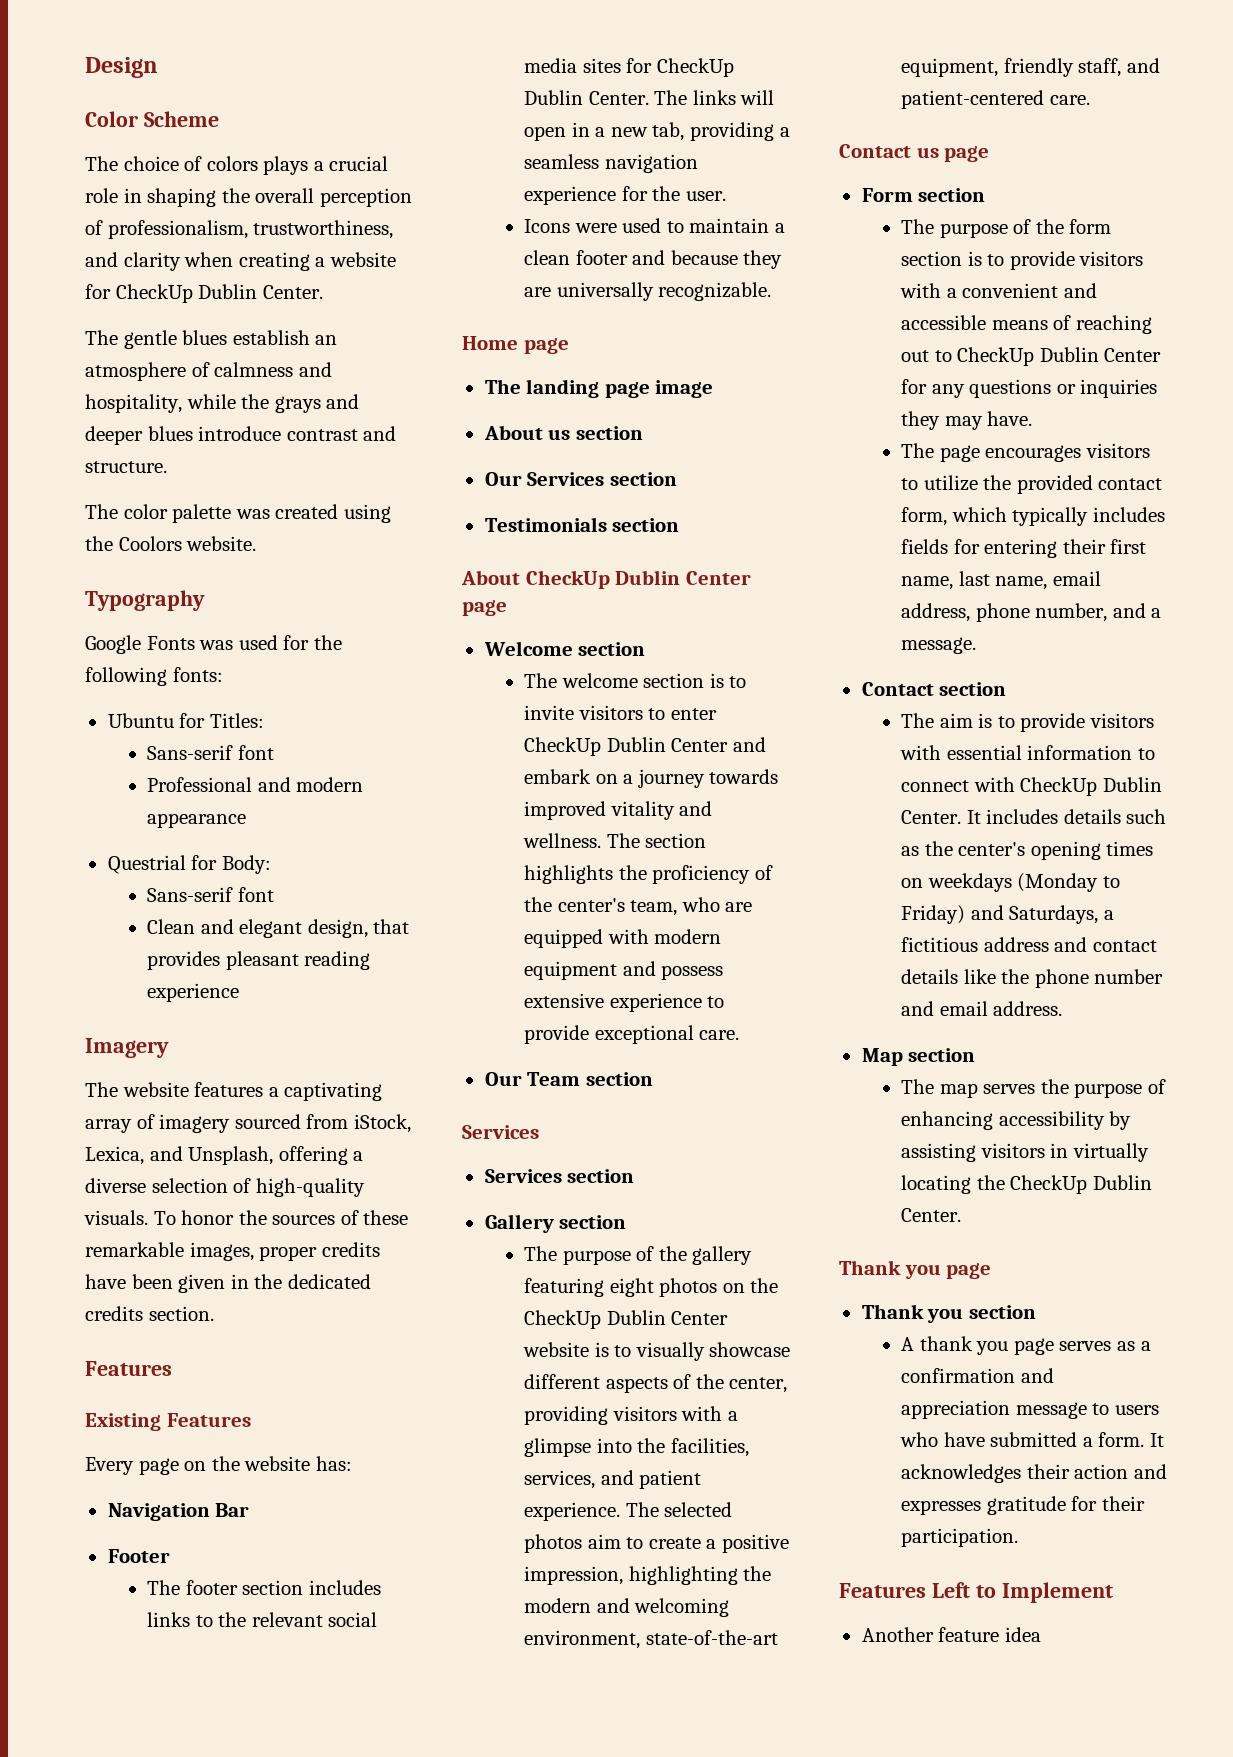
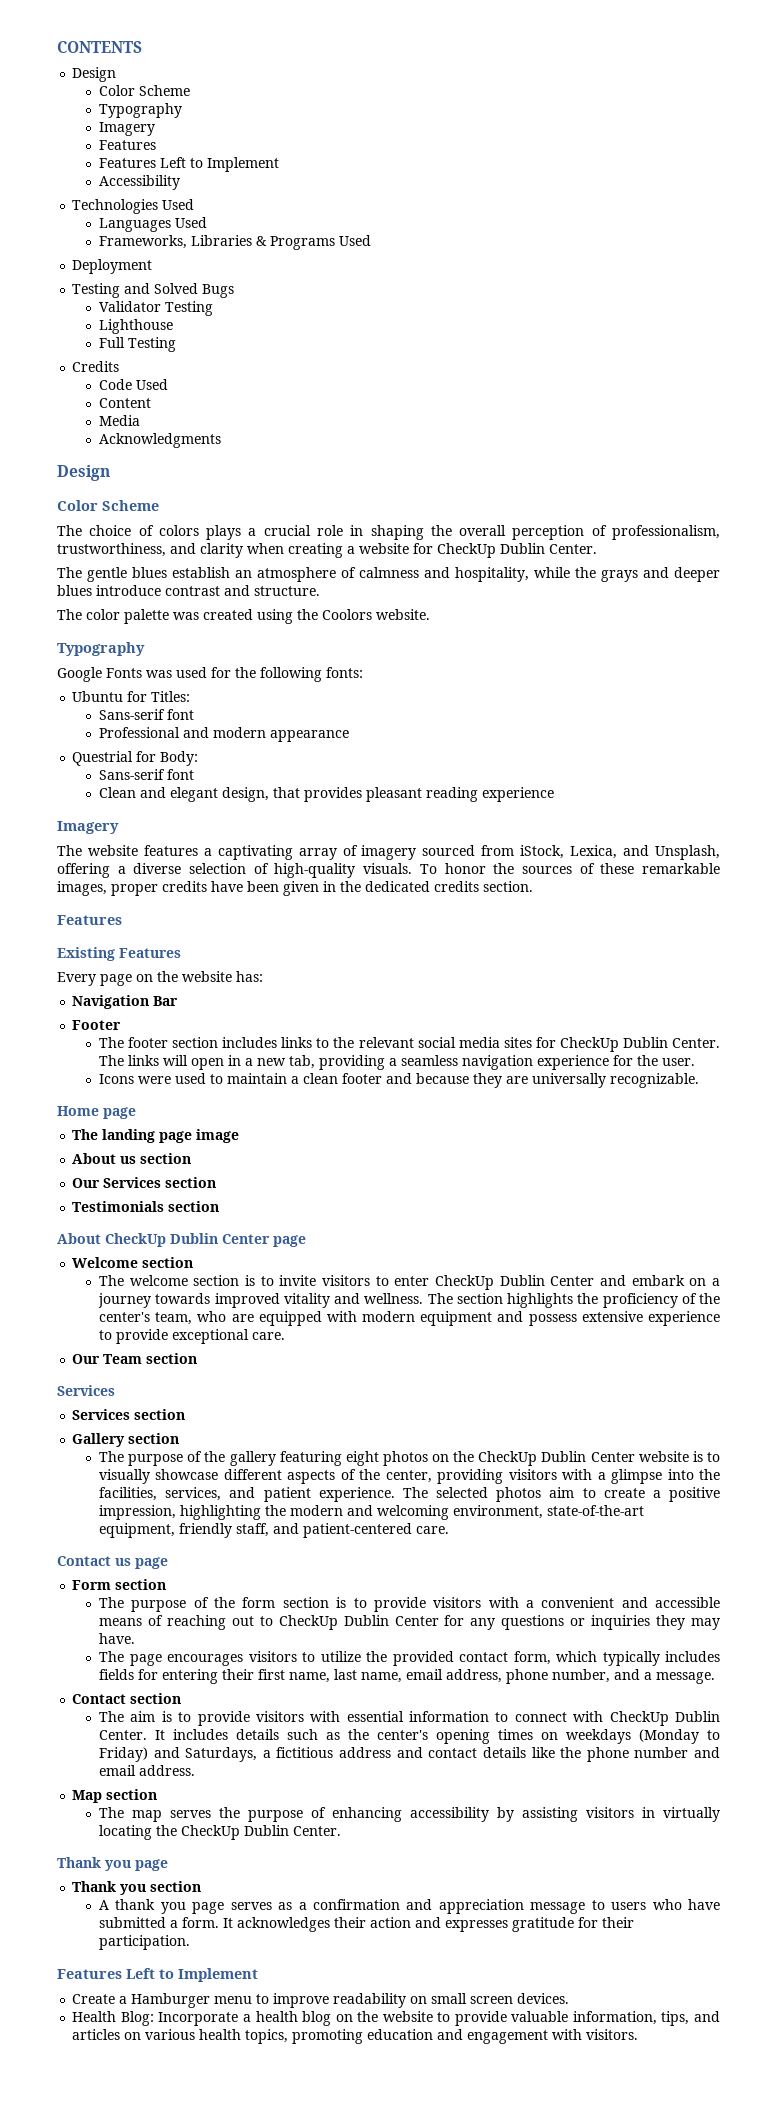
+ CONTENTS
+ Design
+ Color Scheme
+ Typography
+ Imagery
+ Features
+ Features Left to Implement
+ Accessibility
+ Technologies Used
+ Languages Used
+ Frameworks, Libraries & Programs Used
+ Deployment
+ Testing and Solved Bugs
+ Validator Testing
+ Lighthouse
+ Full Testing
+ Credits
+ Code Used
+ Content
+ Media
+ Acknowledgments
- Another feature idea
+ Create a Hamburger menu to improve readability on small screen devices.
+ Health Blog: Incorporate a health blog on the website to provide valuable information, tips, and articles on various health topics, promoting education and engagement with visitors.

